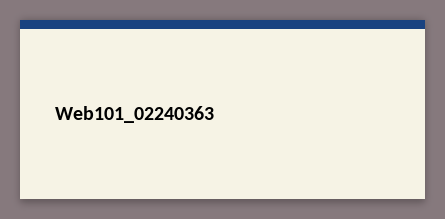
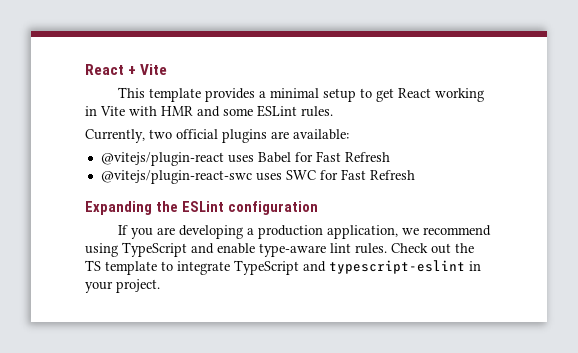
- Web101_02240363
+ React + Vite
+ This template provides a minimal setup to get React working in Vite with HMR and some ESLint rules.
+ Currently, two official plugins are available:
+ @vitejs/plugin-react uses Babel for Fast Refresh
+ @vitejs/plugin-react-swc uses SWC for Fast Refresh
+ Expanding the ESLint configuration
+ If you are developing a production application, we recommend using TypeScript and enable type-aware lint rules. Check out the TS template to integrate TypeScript and typescript-eslint in your project.

